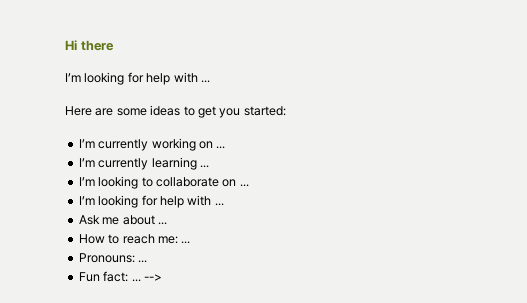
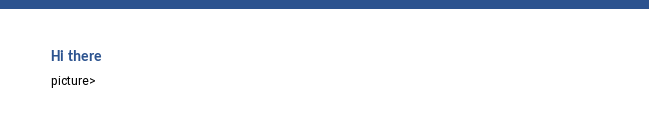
  Hi there
- I’m looking for help with ...
- Here are some ideas to get you started:
- I’m currently working on ...
- I’m currently learning ...
- I’m looking to collaborate on ...
- I’m looking for help with ...
- Ask me about ...
- How to reach me: ...
- Pronouns: ...
- Fun fact: ... -->
+ picture>

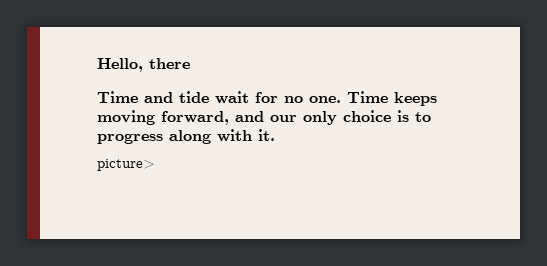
- Hi there
+ Hello, there
+ Time and tide wait for no one. Time keeps moving forward, and our only choice is to progress along with it.

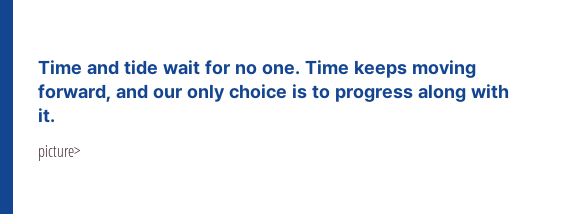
- Hello, there

